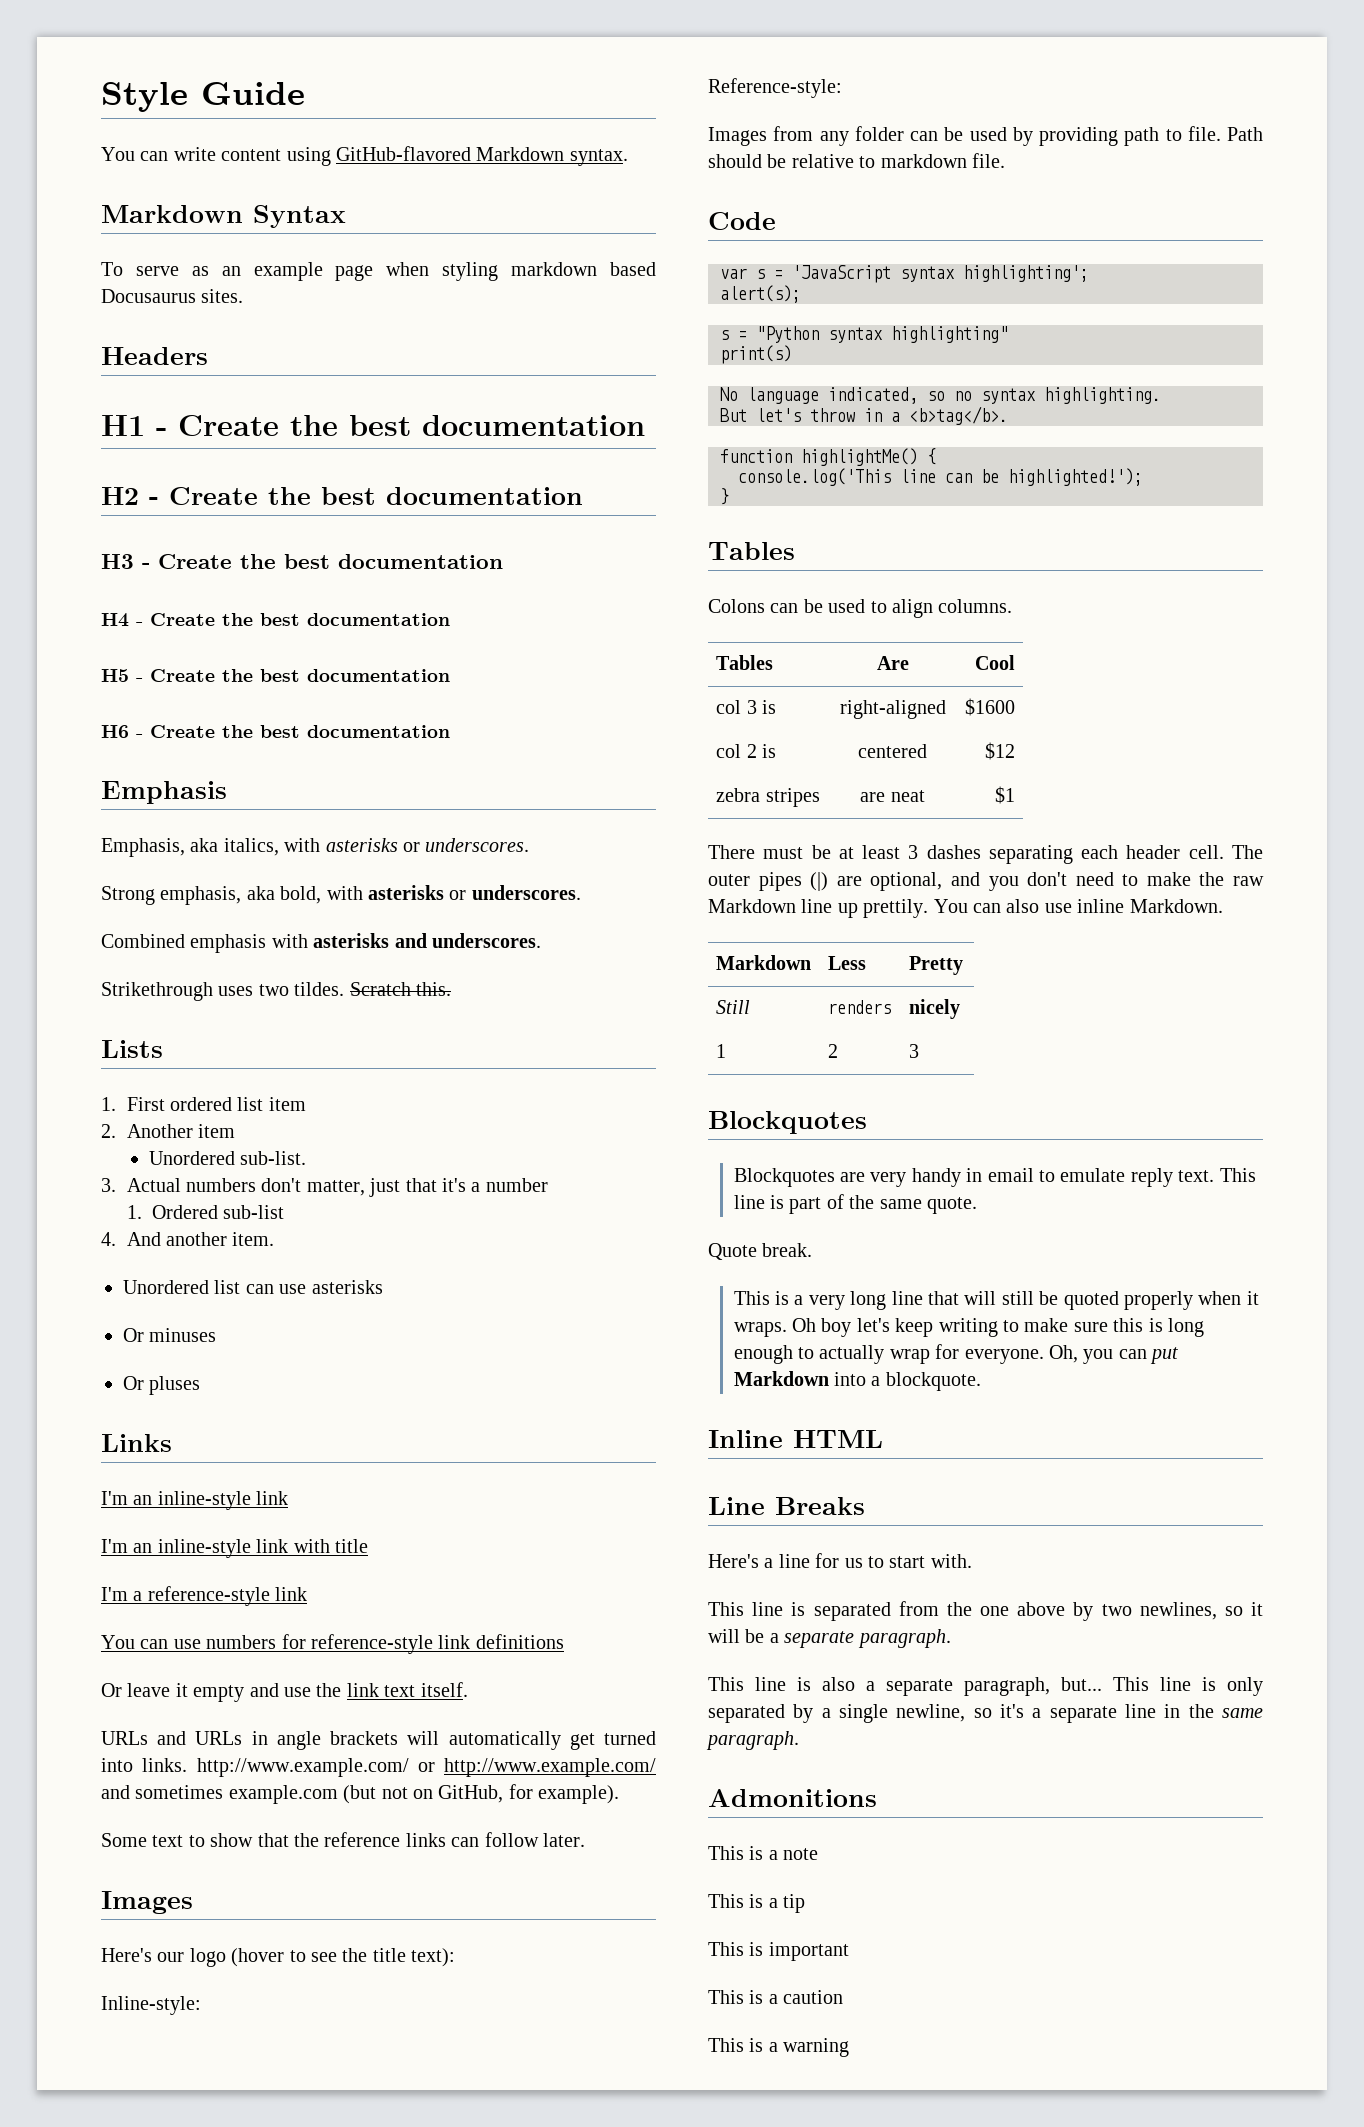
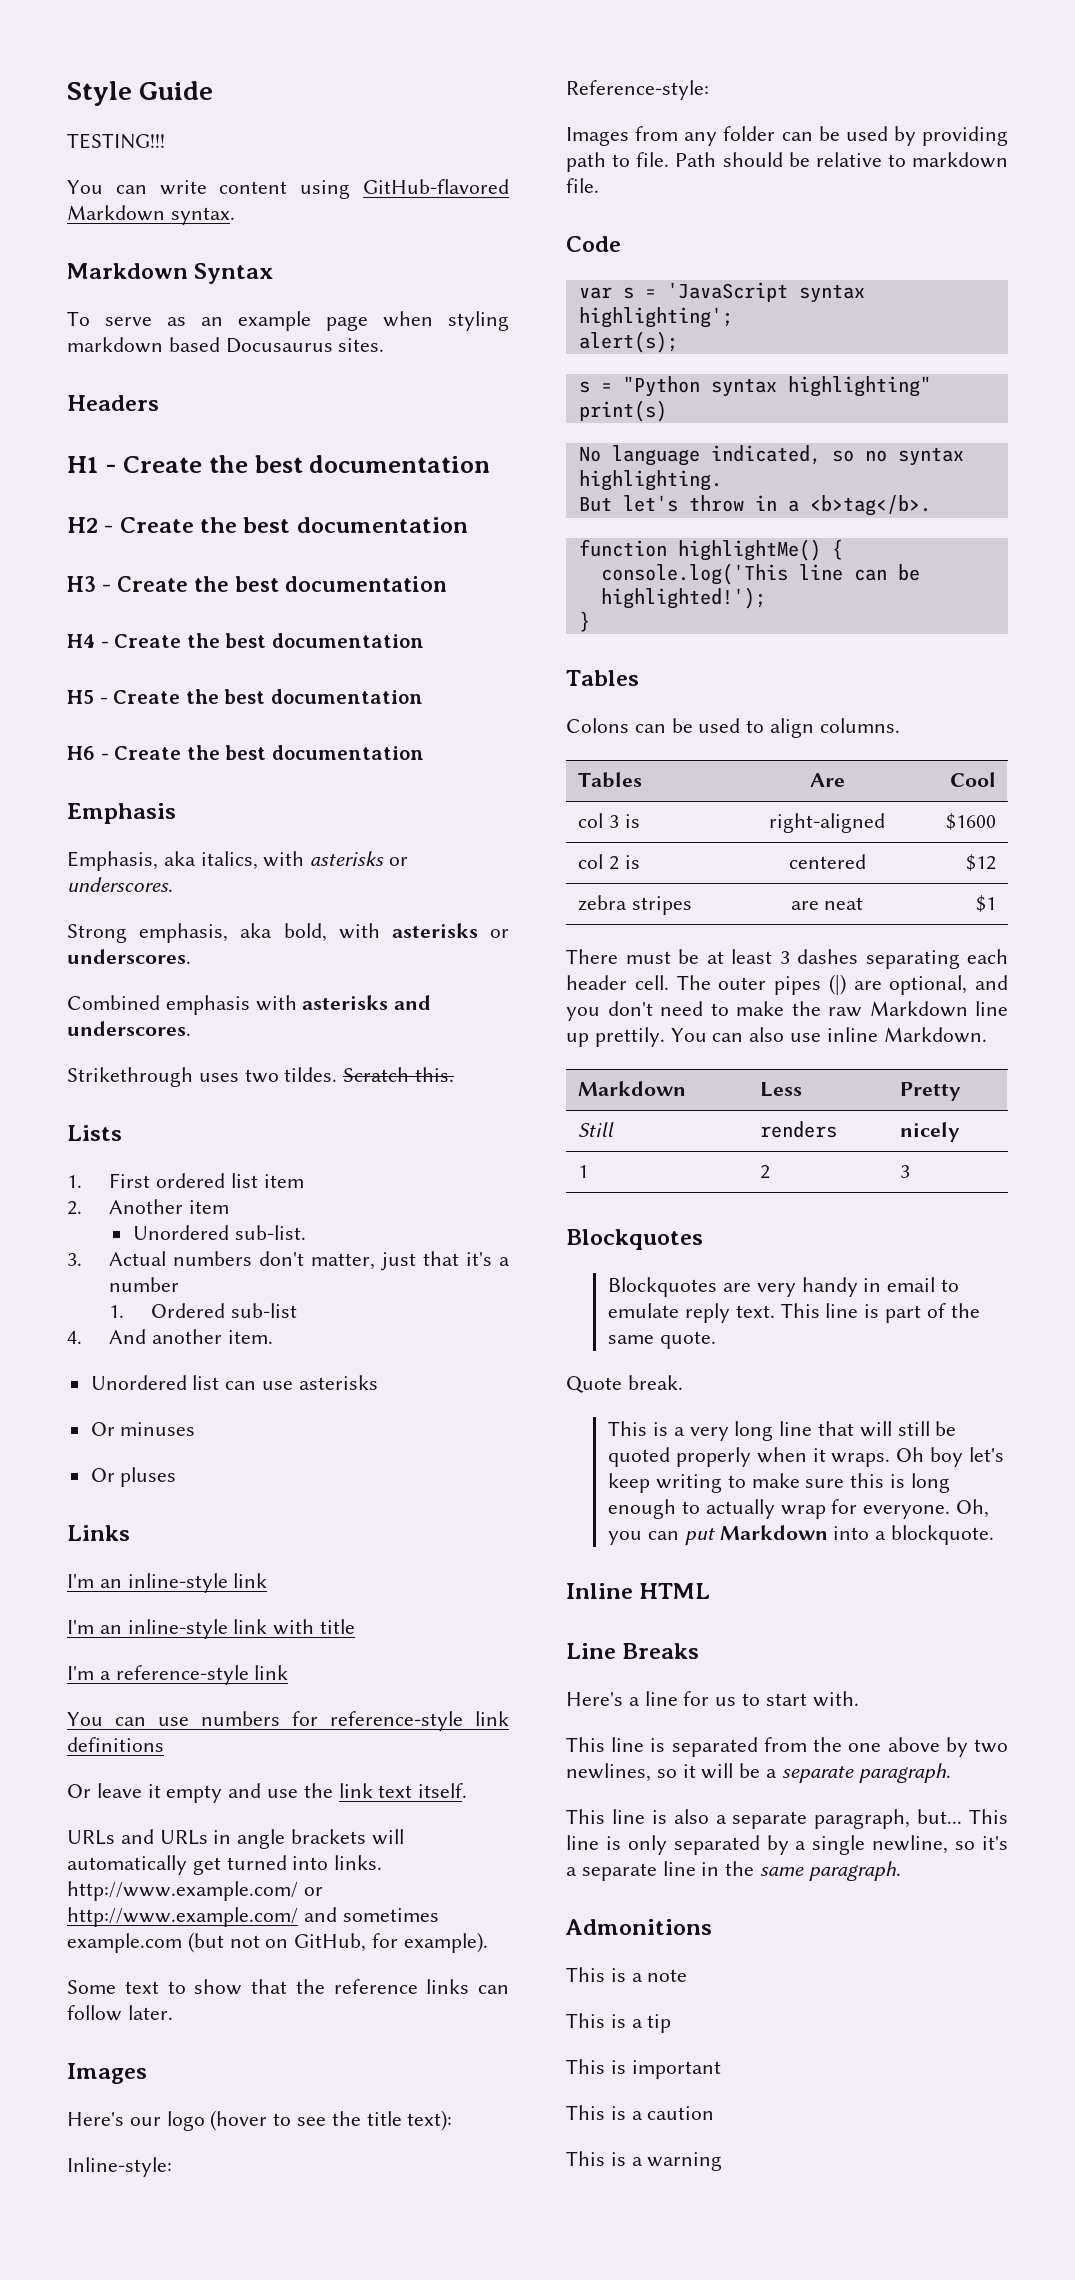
+ TESTING!!!

